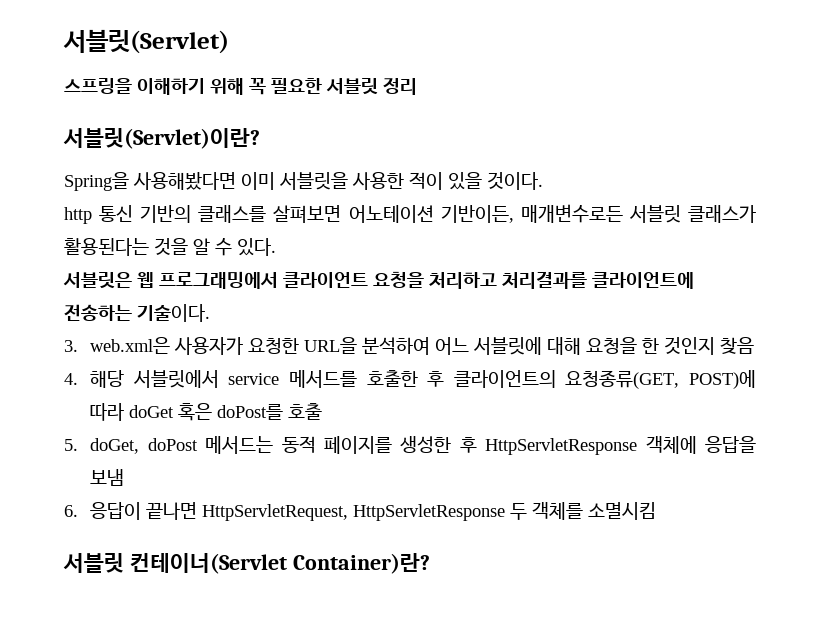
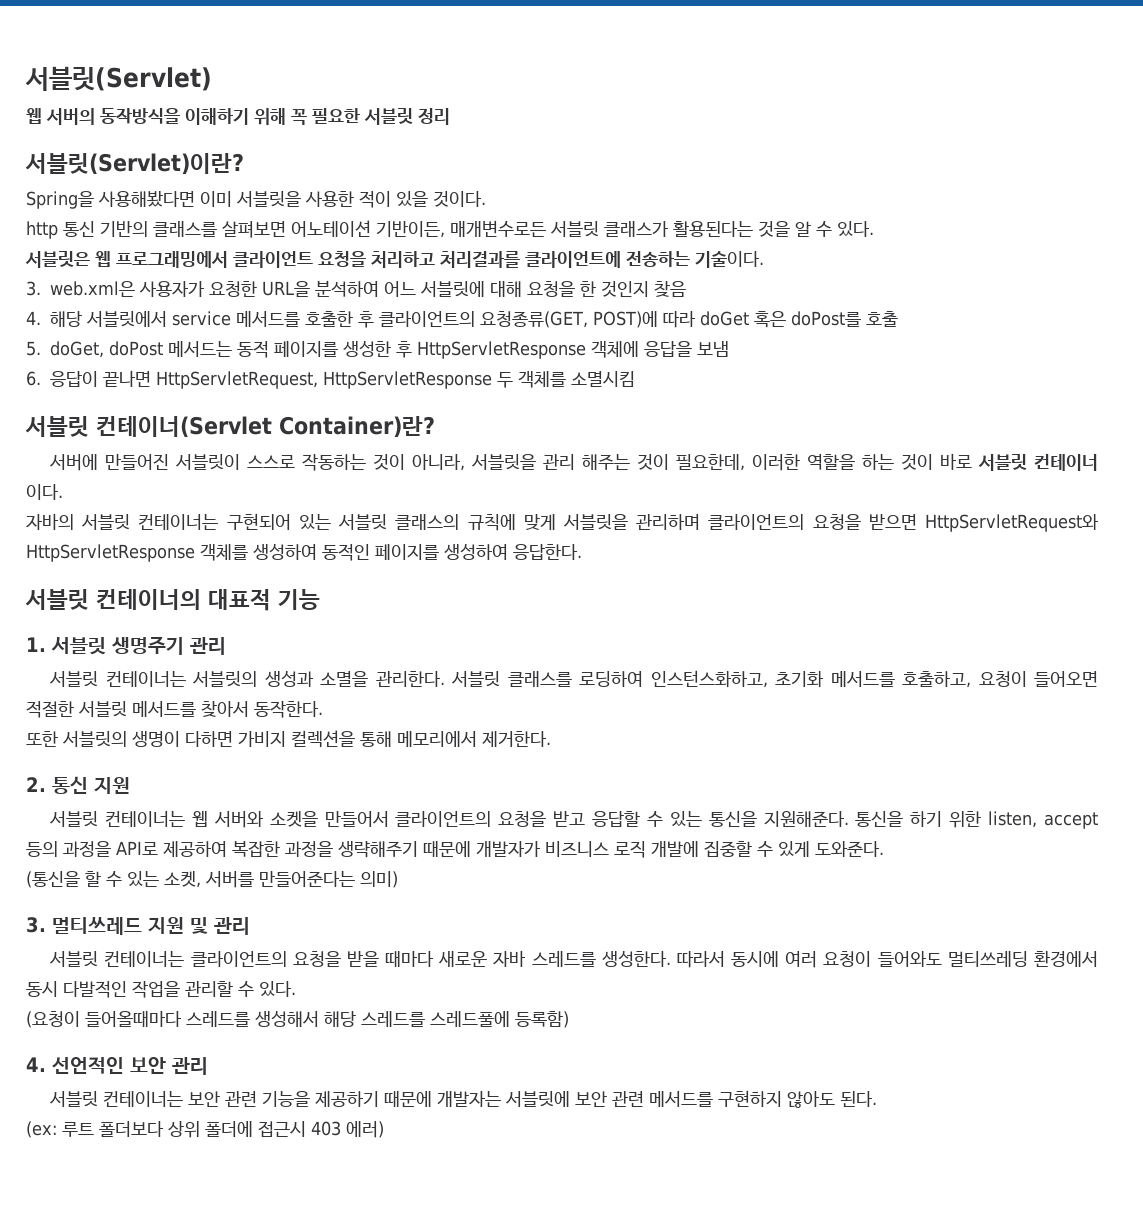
- 스프링을 이해하기 위해 꼭 필요한 서블릿 정리
+ 웹 서버의 동작방식을 이해하기 위해 꼭 필요한 서블릿 정리
+ 서버에 만들어진 서블릿이 스스로 작동하는 것이 아니라, 서블릿을 관리 해주는 것이 필요한데, 이러한 역할을 하는 것이 바로 서블릿 컨테이너 이다.
+ 자바의 서블릿 컨테이너는 구현되어 있는 서블릿 클래스의 규칙에 맞게 서블릿을 관리하며 클라이언트의 요청을 받으면 HttpServletRequest와 HttpServletResponse 객체를 생성하여 동적인 페이지를 생성하여 응답한다.
+ 서블릿 컨테이너의 대표적 기능
+ 1. 서블릿 생명주기 관리
+ 서블릿 컨테이너는 서블릿의 생성과 소멸을 관리한다. 서블릿 클래스를 로딩하여 인스턴스화하고, 초기화 메서드를 호출하고, 요청이 들어오면 적절한 서블릿 메서드를 찾아서 동작한다.
+ 또한 서블릿의 생명이 다하면 가비지 컬렉션을 통해 메모리에서 제거한다.
+ 2. 통신 지원
+ 서블릿 컨테이너는 웹 서버와 소켓을 만들어서 클라이언트의 요청을 받고 응답할 수 있는 통신을 지원해준다. 통신을 하기 위한 listen, accept 등의 과정을 API로 제공하여 복잡한 과정을 생략해주기 때문에 개발자가 비즈니스 로직 개발에 집중할 수 있게 도와준다.
+ (통신을 할 수 있는 소켓, 서버를 만들어준다는 의미)
+ 3. 멀티쓰레드 지원 및 관리
+ 서블릿 컨테이너는 클라이언트의 요청을 받을 때마다 새로운 자바 스레드를 생성한다. 따라서 동시에 여러 요청이 들어와도 멀티쓰레딩 환경에서 동시 다발적인 작업을 관리할 수 있다.
+ (요청이 들어올때마다 스레드를 생성해서 해당 스레드를 스레드풀에 등록함)
+ 4. 선언적인 보안 관리
+ 서블릿 컨테이너는 보안 관련 기능을 제공하기 때문에 개발자는 서블릿에 보안 관련 메서드를 구현하지 않아도 된다.
+ (ex: 루트 폴더보다 상위 폴더에 접근시 403 에러)

